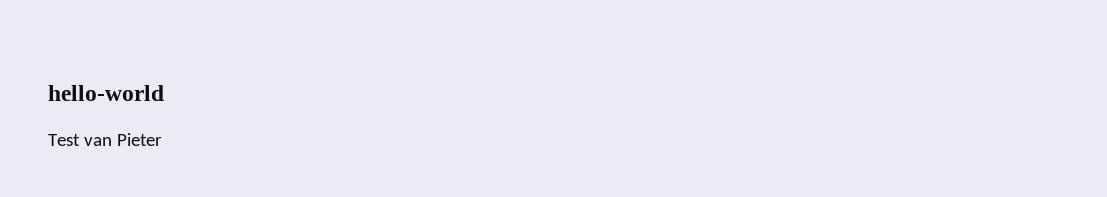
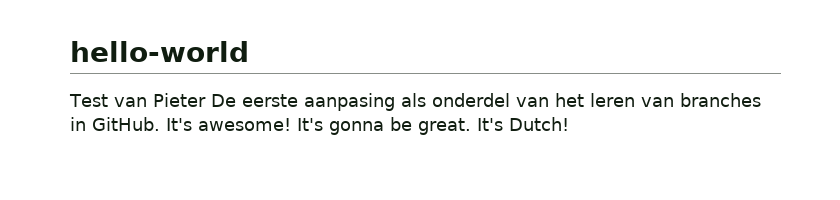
- Test van Pieter
+ Test van Pieter De eerste aanpasing als onderdel van het leren van branches in GitHub. It's awesome! It's gonna be great. It's Dutch!

